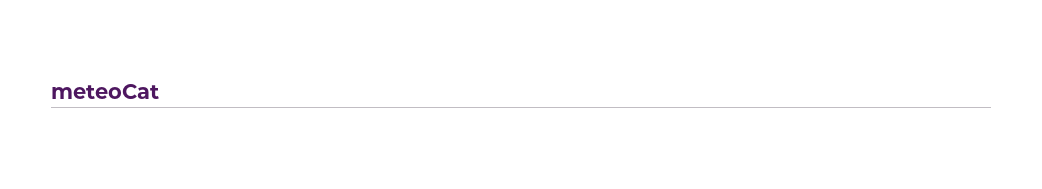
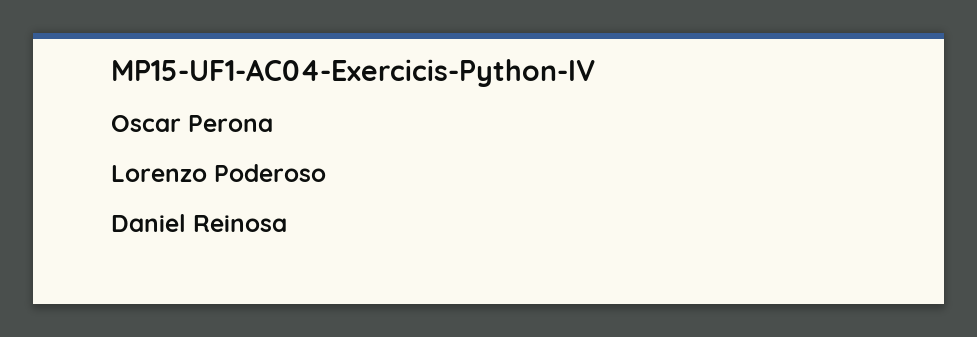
- meteoCat
+ MP15-UF1-AC04-Exercicis-Python-IV
+ Oscar Perona
+ Lorenzo Poderoso
+ Daniel Reinosa

